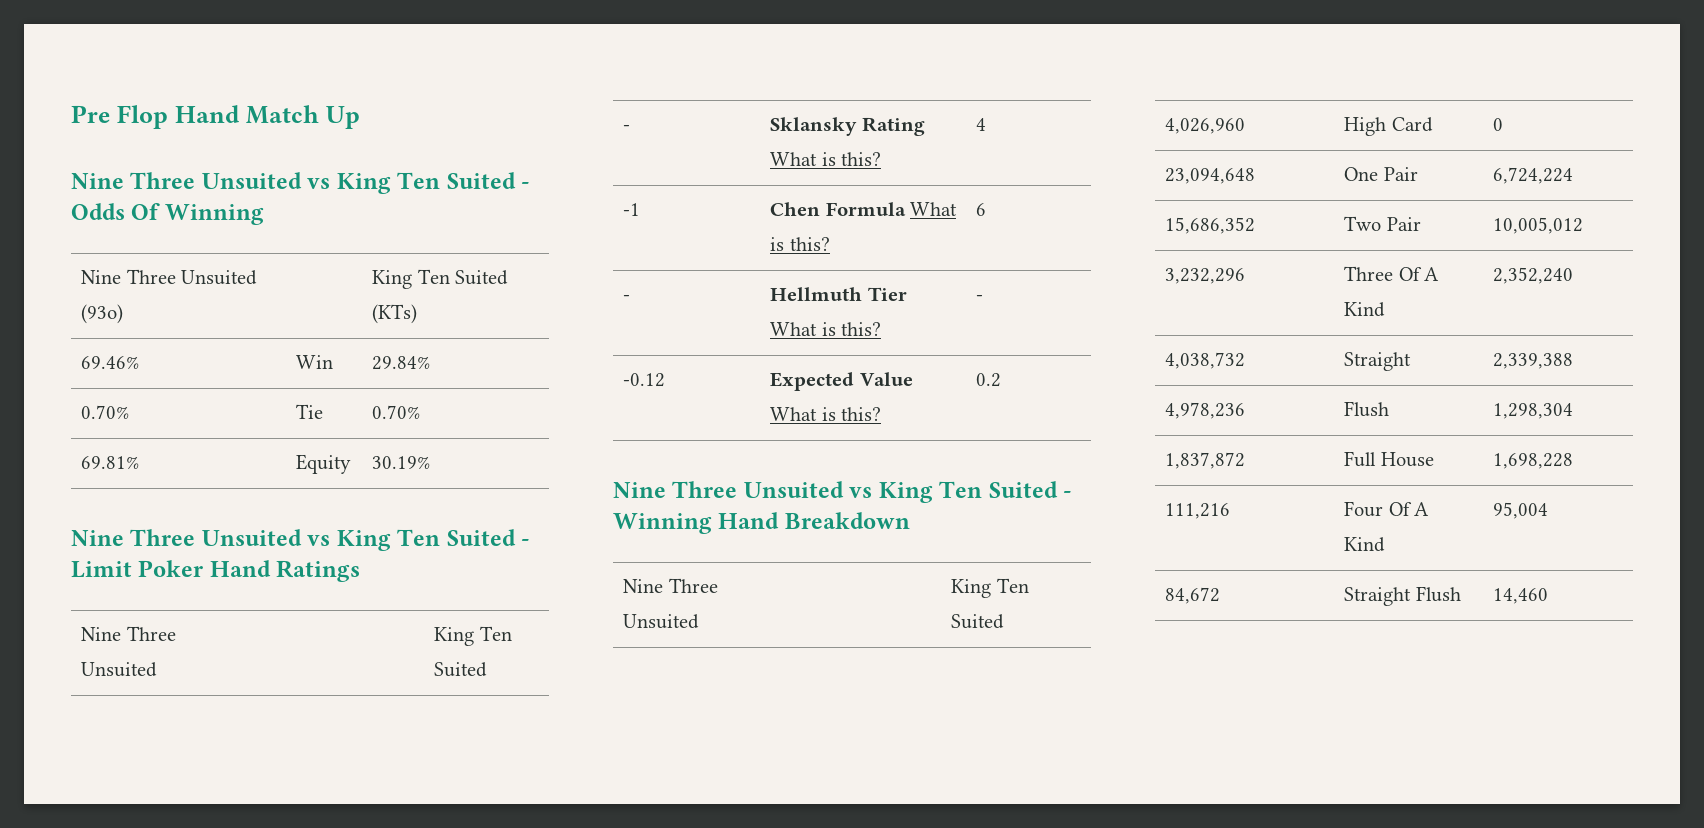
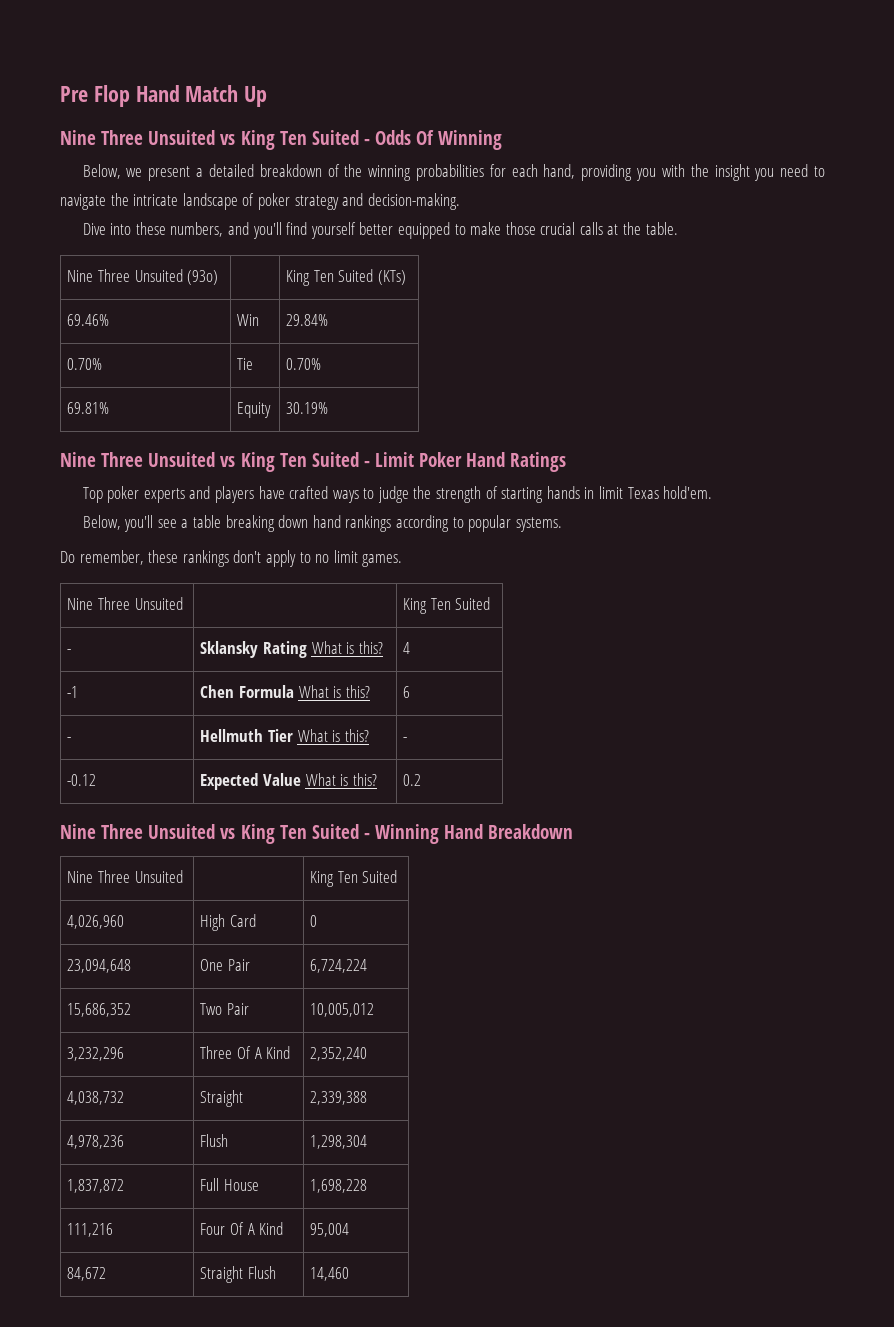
+ Below, we present a detailed breakdown of the winning probabilities for each hand, providing you with the insight you need to navigate the intricate landscape of poker strategy and decision-making.
+ Dive into these numbers, and you'll find yourself better equipped to make those crucial calls at the table.
+ Top poker experts and players have crafted ways to judge the strength of starting hands in limit Texas hold'em.
+ Below, you'll see a table breaking down hand rankings according to popular systems.
+ Do remember, these rankings don't apply to no limit games.

